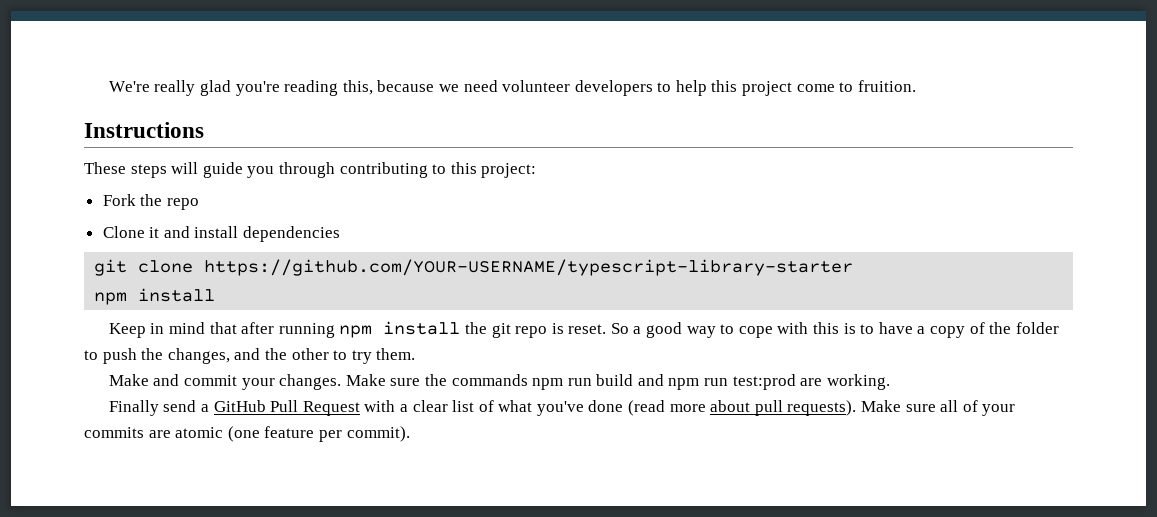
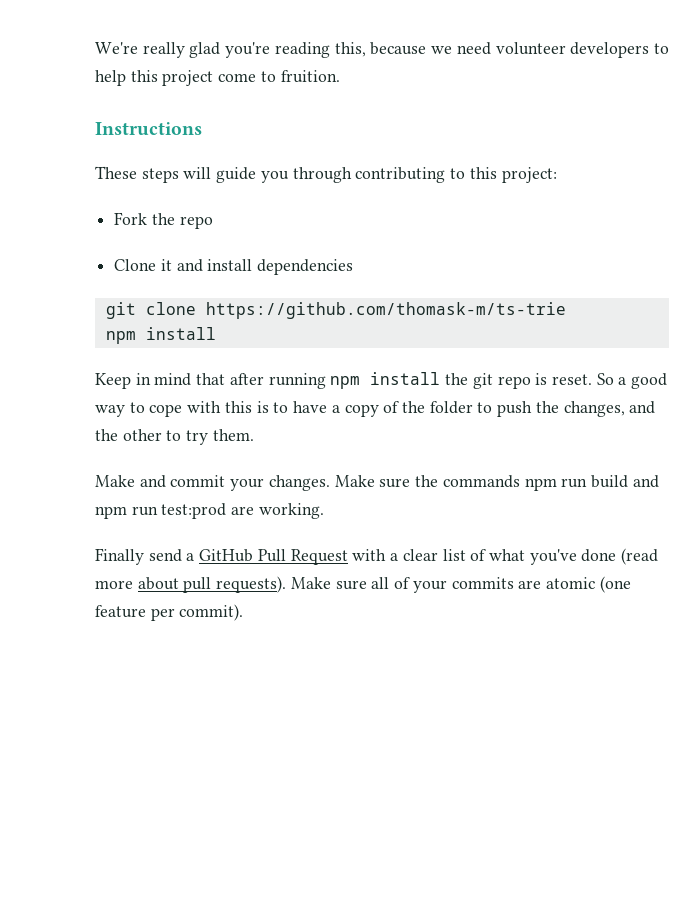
- git clone https://github.com/YOUR-USERNAME/typescript-library-starter
+ git clone https://github.com/thomask-m/ts-trie

